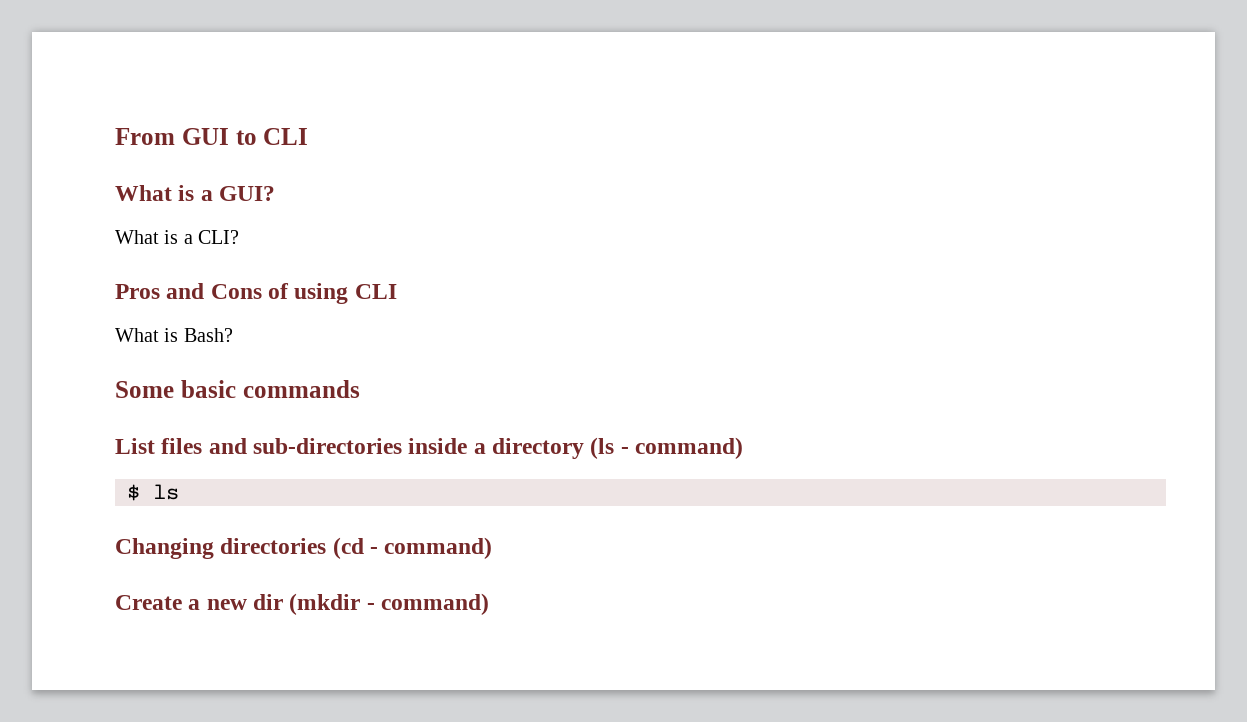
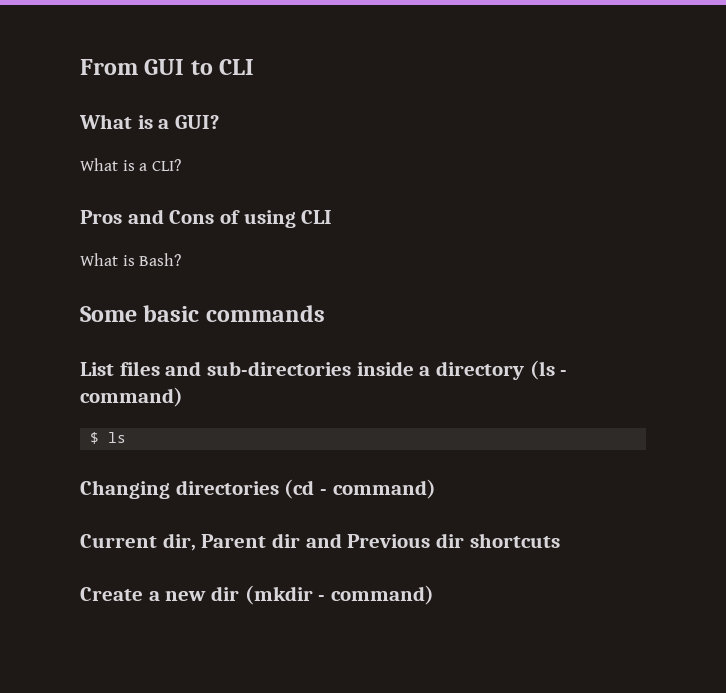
+ Current dir, Parent dir and Previous dir shortcuts

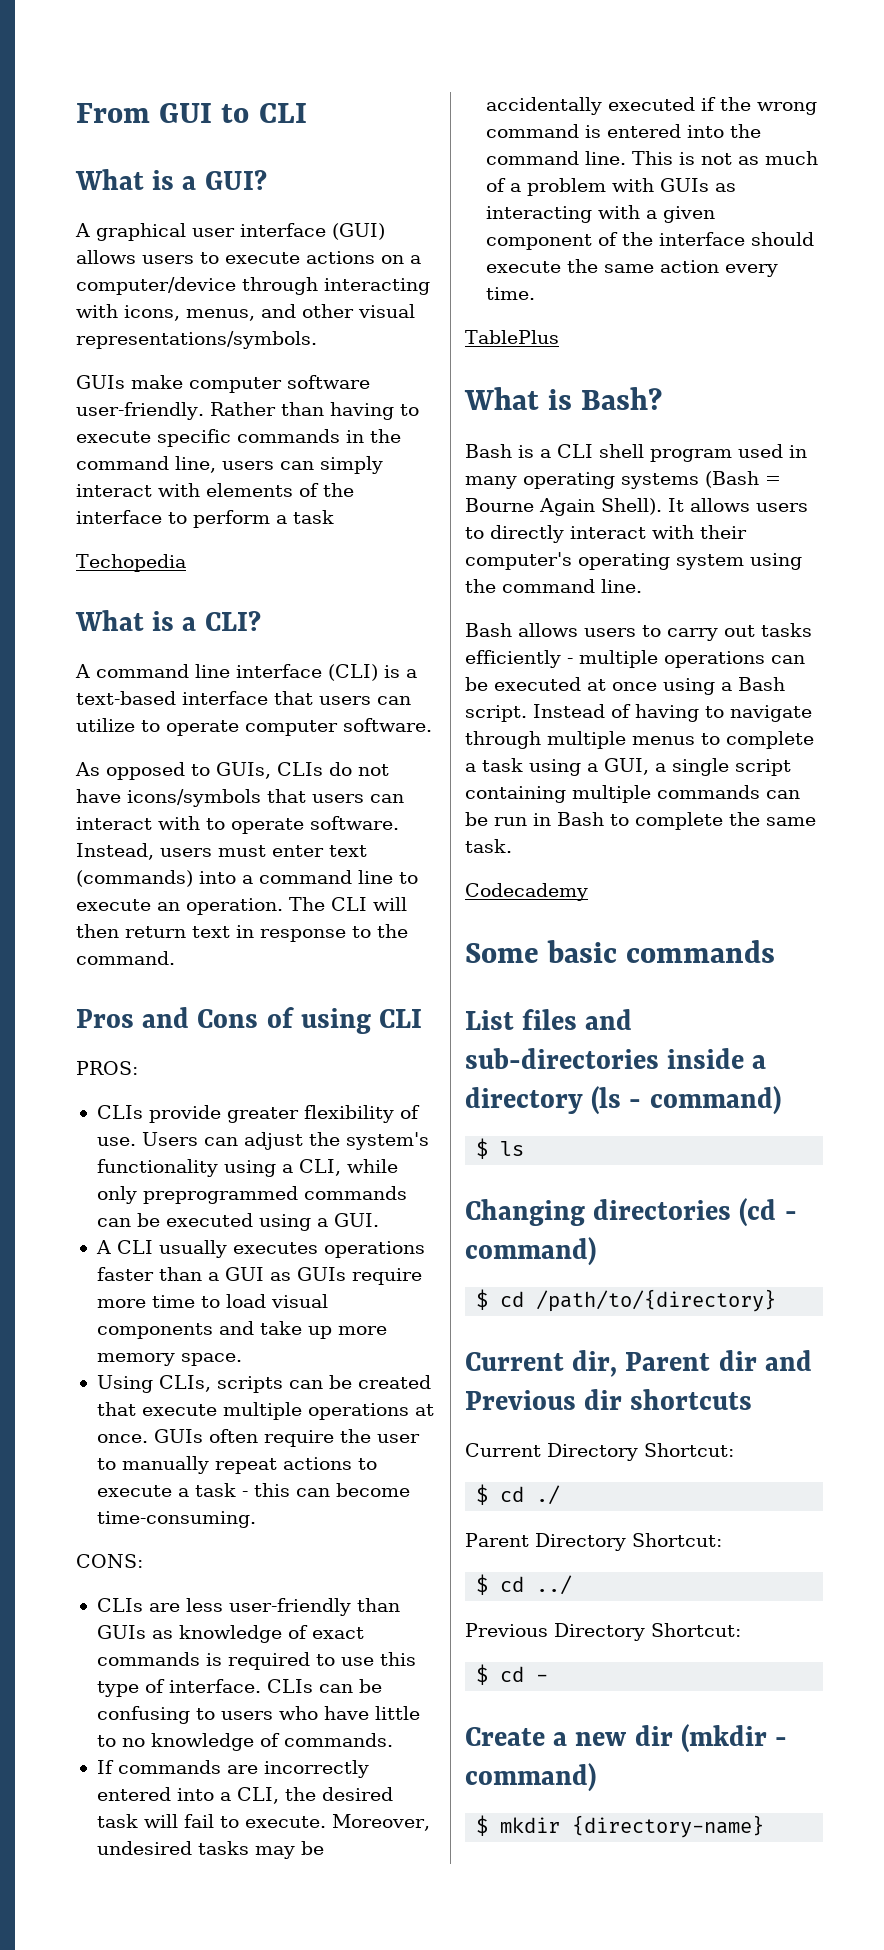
+ A graphical user interface (GUI) allows users to execute actions on a computer/device through interacting with icons, menus, and other visual representations/symbols.
+ GUIs make computer software user-friendly. Rather than having to execute specific commands in the command line, users can simply interact with elements of the interface to perform a task
+ Techopedia
  What is a CLI?
+ A command line interface (CLI) is a text-based interface that users can utilize to operate computer software.
+ As opposed to GUIs, CLIs do not have icons/symbols that users can interact with to operate software. Instead, users must enter text (commands) into a command line to execute an operation. The CLI will then return text in response to the command.
+ PROS:
+ CLIs provide greater flexibility of use. Users can adjust the system's functionality using a CLI, while only preprogrammed commands can be executed using a GUI.
+ A CLI usually executes operations faster than a GUI as GUIs require more time to load visual components and take up more memory space.
+ Using CLIs, scripts can be created that execute multiple operations at once. GUIs often require the user to manually repeat actions to execute a task - this can become time-consuming.
+ CONS:
+ CLIs are less user-friendly than GUIs as knowledge of exact commands is required to use this type of interface. CLIs can be confusing to users who have little to no knowledge of commands.
+ If commands are incorrectly entered into a CLI, the desired task will fail to execute. Moreover, undesired tasks may be accidentally executed if the wrong command is entered into the command line. This is not as much of a problem with GUIs as interacting with a given component of the interface should execute the same action every time.
+ TablePlus
  What is Bash?
+ Bash is a CLI shell program used in many operating systems (Bash = Bourne Again Shell). It allows users to directly interact with their computer's operating system using the command line.
+ Bash allows users to carry out tasks efficiently - multiple operations can be executed at once using a Bash script. Instead of having to navigate through multiple menus to complete a task using a GUI, a single script containing multiple commands can be run in Bash to complete the same task.
+ Codecademy
+ $ cd /path/to/{directory}
+ Current Directory Shortcut:
+ $ cd ./
+ Parent Directory Shortcut:
+ $ cd ../
+ Previous Directory Shortcut:
+ $ cd -
+ $ mkdir {directory-name}

